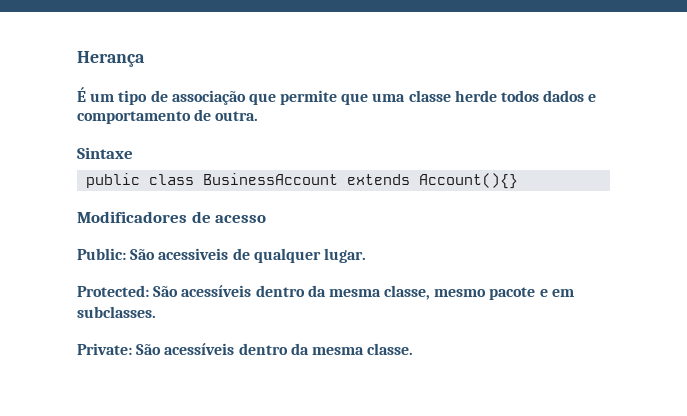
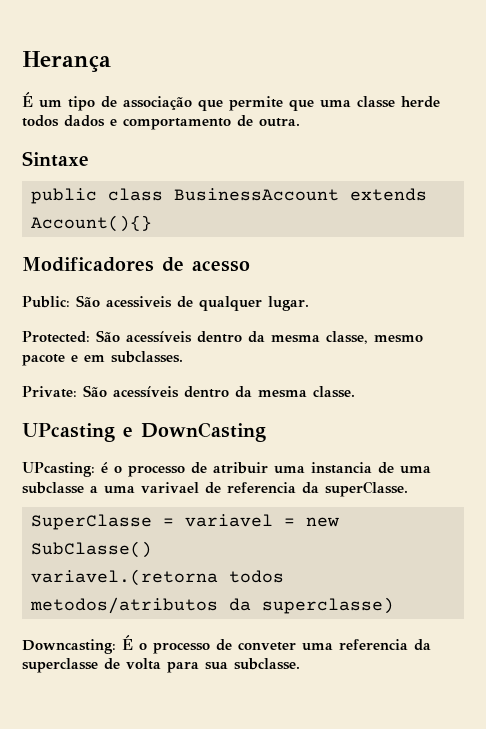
+ UPcasting e DownCasting
+ UPcasting: é o processo de atribuir uma instancia de uma subclasse a uma varivael de referencia da superClasse.
+ SuperClasse = variavel = new SubClasse()
+ variavel.(retorna todos metodos/atributos da superclasse)
+ Downcasting: É o processo de conveter uma referencia da superclasse de volta para sua subclasse.

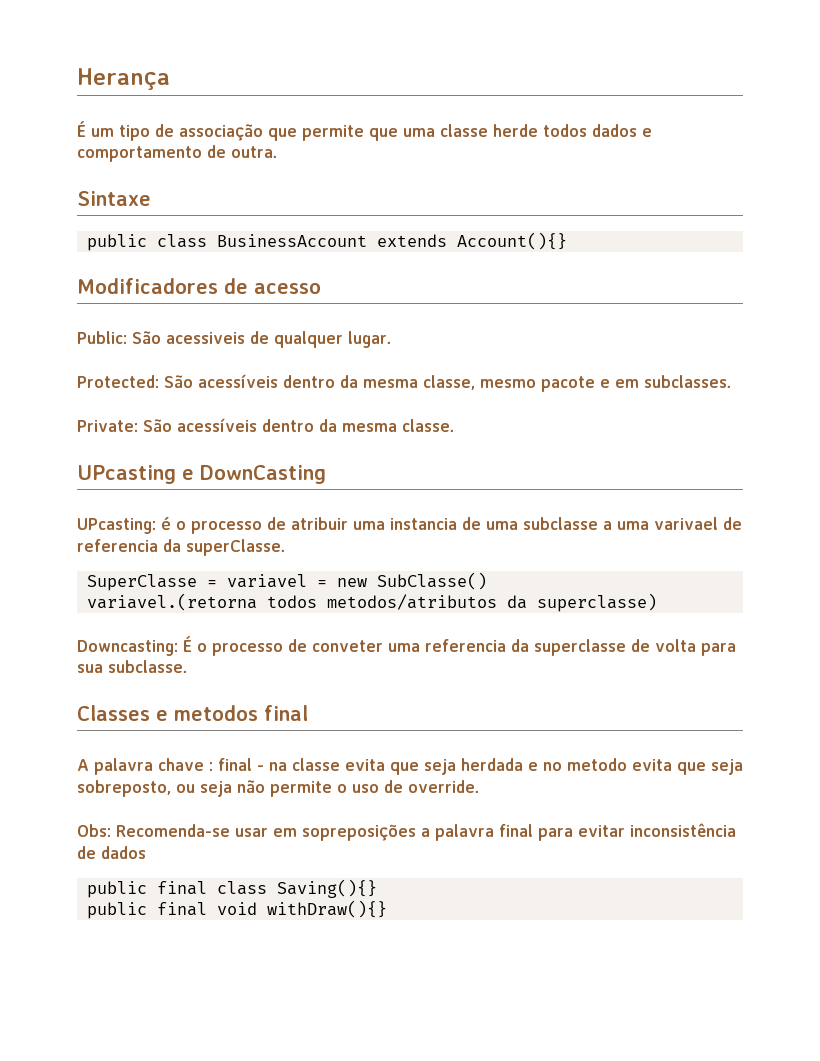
+ Classes e metodos final
+ A palavra chave : final - na classe evita que seja herdada e no metodo evita que seja sobreposto, ou seja não permite o uso de override.
+ Obs: Recomenda-se usar em sopreposições a palavra final para evitar inconsistência de dados
+ public final class Saving(){}
+ public final void withDraw(){}

